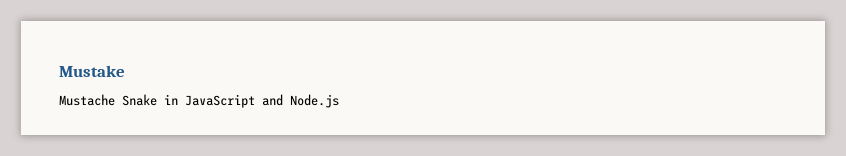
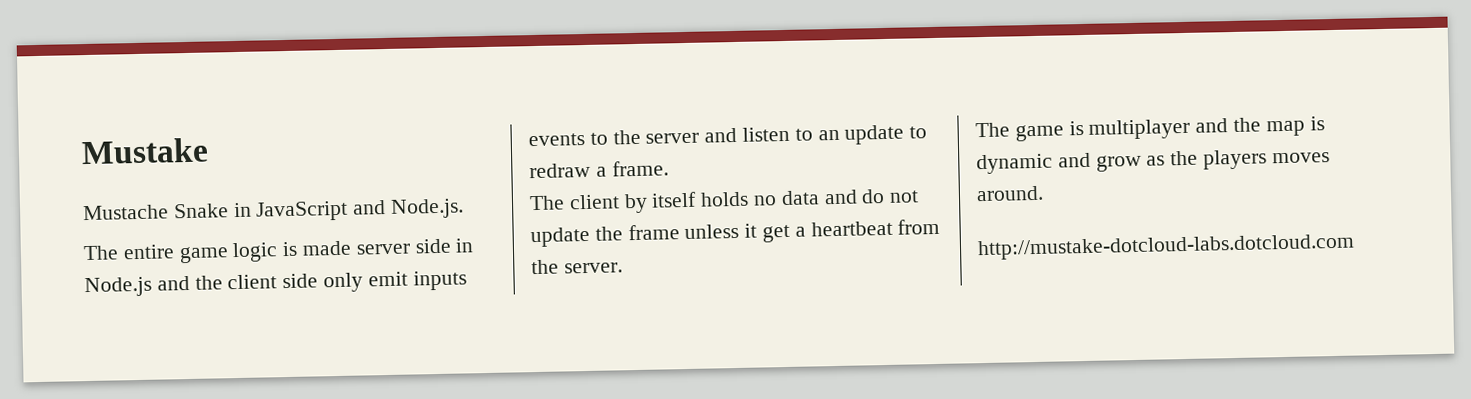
- Mustache Snake in JavaScript and Node.js
+ Mustache Snake in JavaScript and Node.js.
+ The entire game logic is made server side in Node.js and the client side only emit inputs events to the server and listen to an update to redraw a frame.
+ The client by itself holds no data and do not update the frame unless it get a heartbeat from the server.
+ The game is multiplayer and the map is dynamic and grow as the players moves around.
+ http://mustake-dotcloud-labs.dotcloud.com

